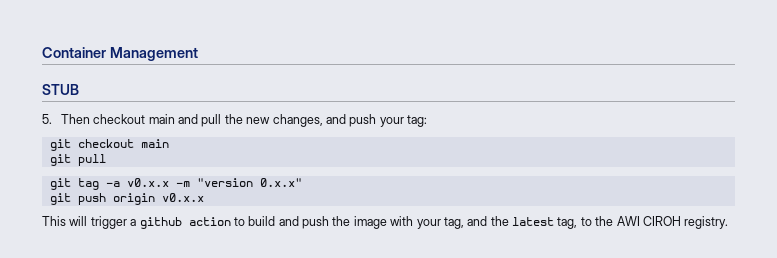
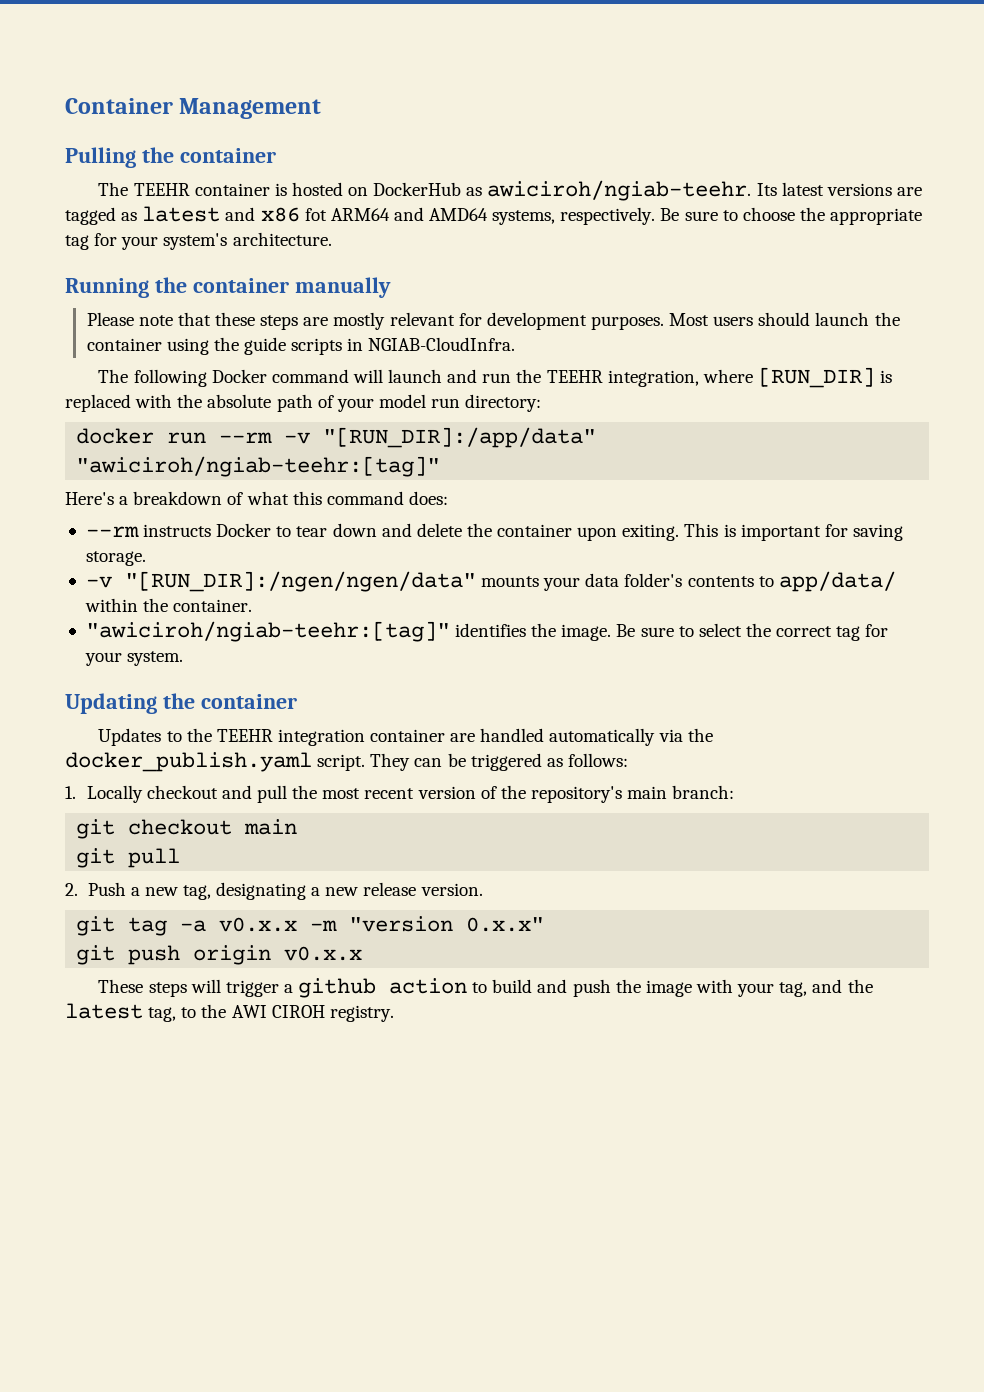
- STUB
- 5. Then checkout main and pull the new changes, and push your tag:
+ Pulling the container
+ The TEEHR container is hosted on DockerHub as awiciroh/ngiab-teehr. Its latest versions are tagged as latest and x86 fot ARM64 and AMD64 systems, respectively. Be sure to choose the appropriate tag for your system's architecture.
+ Running the container manually
+ Please note that these steps are mostly relevant for development purposes. Most users should launch the container using the guide scripts in NGIAB-CloudInfra.
+ The following Docker command will launch and run the TEEHR integration, where [RUN_DIR] is replaced with the absolute path of your model run directory:
+ docker run --rm -v "[RUN_DIR]:/app/data" "awiciroh/ngiab-teehr:[tag]"
+ Here's a breakdown of what this command does:
+ --rm instructs Docker to tear down and delete the container upon exiting. This is important for saving storage.
+ -v "[RUN_DIR]:/ngen/ngen/data" mounts your data folder's contents to app/data/ within the container.
+ "awiciroh/ngiab-teehr:[tag]" identifies the image. Be sure to select the correct tag for your system.
+ Updating the container
+ Updates to the TEEHR integration container are handled automatically via the docker_publish.yaml script. They can be triggered as follows:
+ 1. Locally checkout and pull the most recent version of the repository's main branch:
+ 2. Push a new tag, designating a new release version.
- This will trigger a github action to build and push the image with your tag, and the latest tag, to the AWI CIROH registry.
+ These steps will trigger a github action to build and push the image with your tag, and the latest tag, to the AWI CIROH registry.

